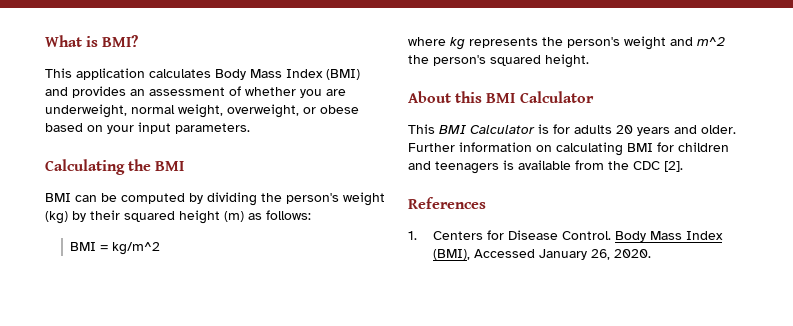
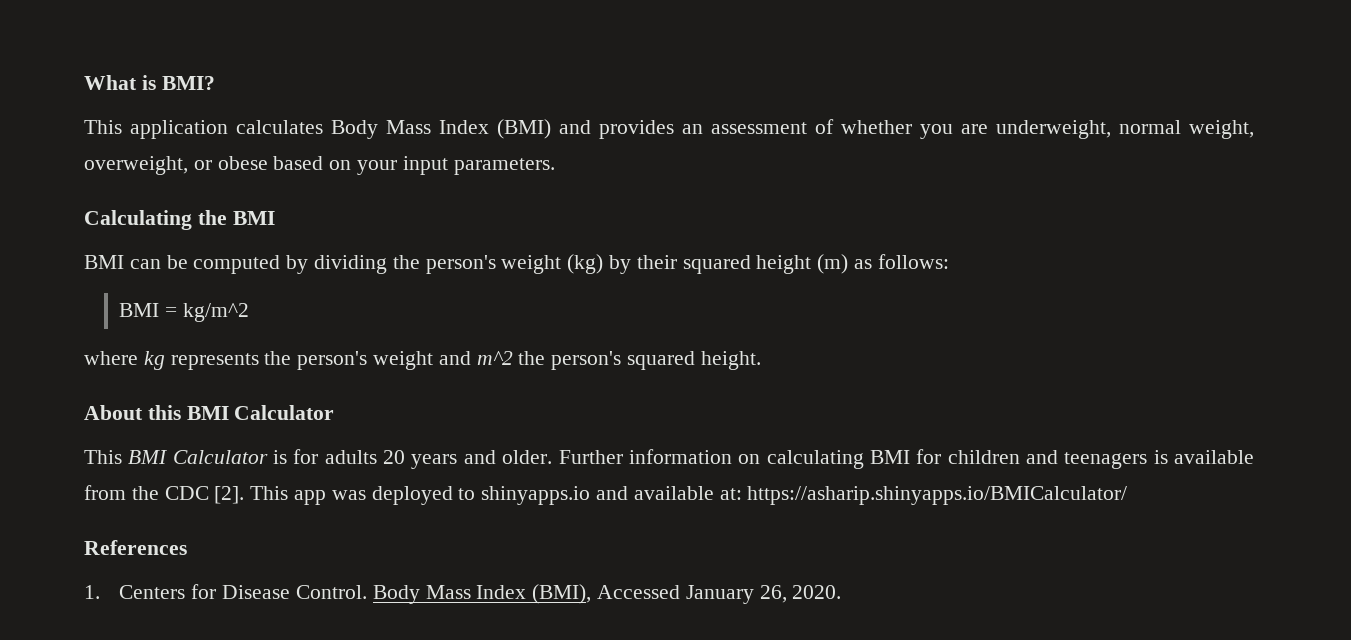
+ This app was deployed to shinyapps.io and available at: https://asharip.shinyapps.io/BMICalculator/

